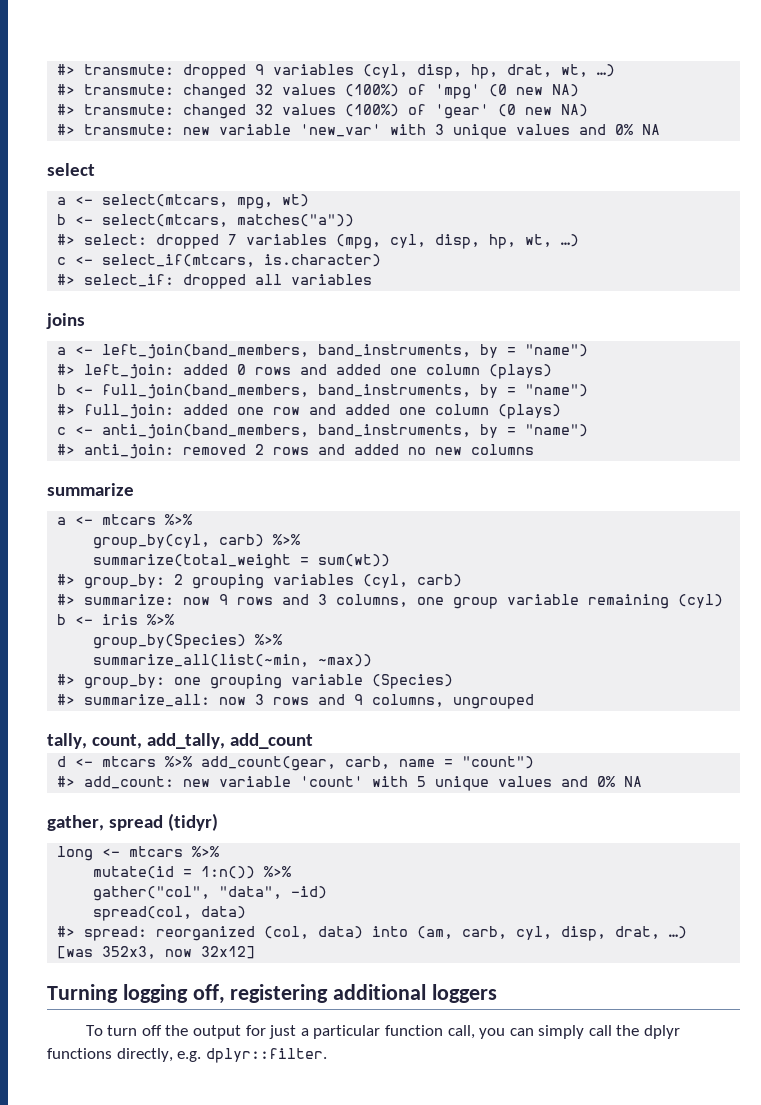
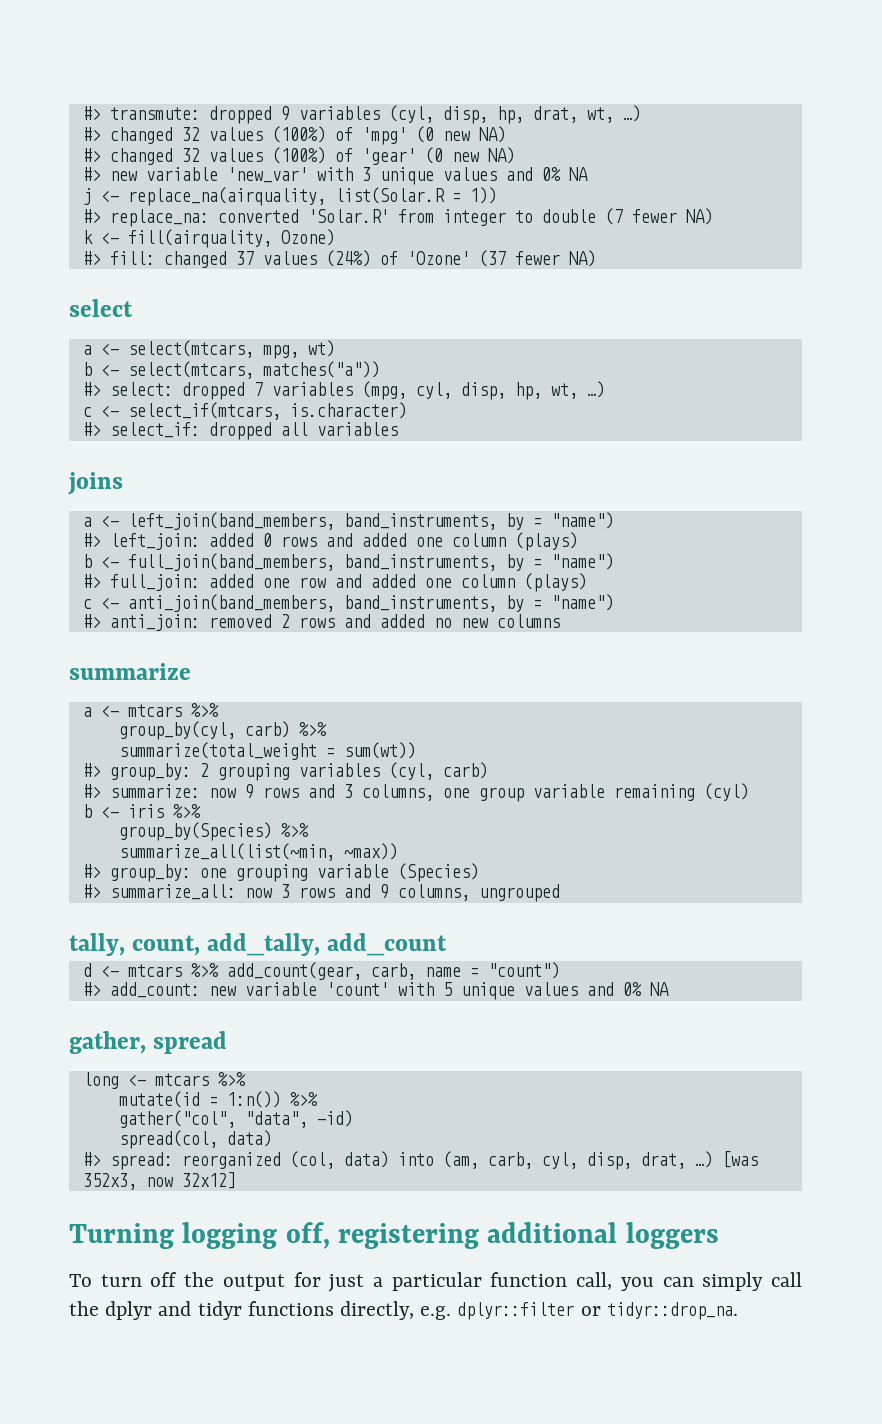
- #> transmute: changed 32 values (100%) of 'mpg' (0 new NA)
+ #> changed 32 values (100%) of 'mpg' (0 new NA)
- #> transmute: changed 32 values (100%) of 'gear' (0 new NA)
+ #> changed 32 values (100%) of 'gear' (0 new NA)
- #> transmute: new variable 'new_var' with 3 unique values and 0% NA
+ #> new variable 'new_var' with 3 unique values and 0% NA
+ j <- replace_na(airquality, list(Solar.R = 1))
+ #> replace_na: converted 'Solar.R' from integer to double (7 fewer NA)
+ k <- fill(airquality, Ozone)
+ #> fill: changed 37 values (24%) of 'Ozone' (37 fewer NA)
- gather, spread (tidyr)
+ gather, spread
- To turn off the output for just a particular function call, you can simply call the dplyr functions directly, e.g. dplyr::filter.
+ To turn off the output for just a particular function call, you can simply call the dplyr and tidyr functions directly, e.g. dplyr::filter or tidyr::drop_na.

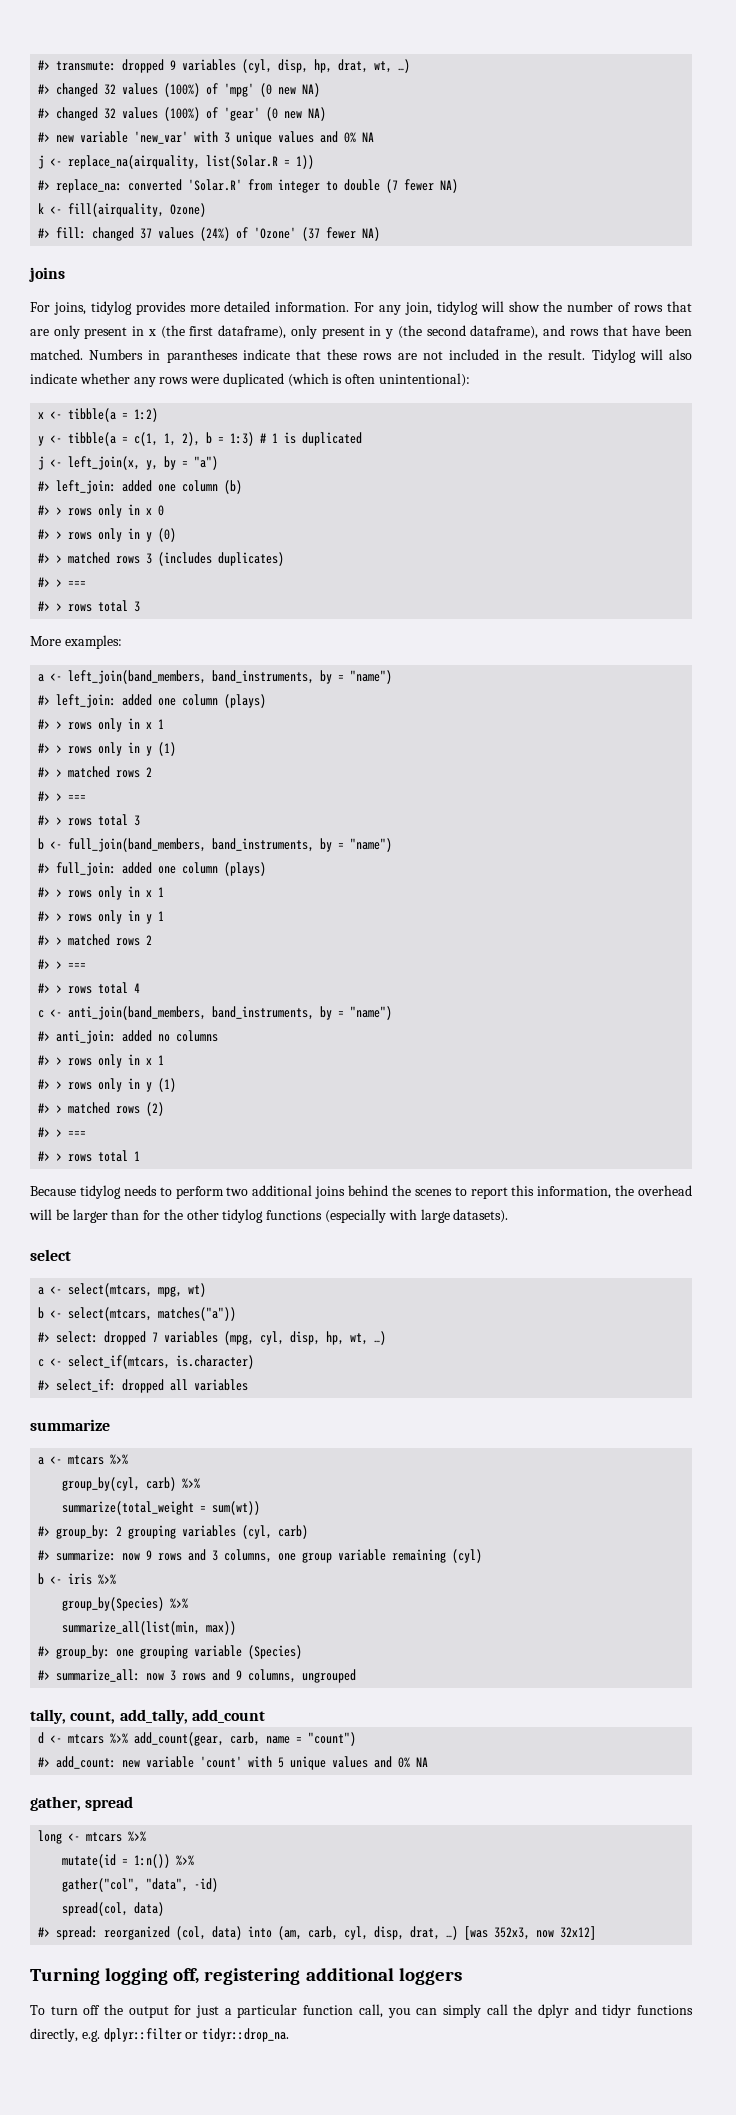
  #> fill: changed 37 values (24%) of 'Ozone' (37 fewer NA)
+ joins
+ For joins, tidylog provides more detailed information. For any join, tidylog will show the number of rows that are only present in x (the first dataframe), only present in y (the second dataframe), and rows that have been matched. Numbers in parantheses indicate that these rows are not included in the result. Tidylog will also indicate whether any rows were duplicated (which is often unintentional):
+ x <- tibble(a = 1:2)
+ y <- tibble(a = c(1, 1, 2), b = 1:3) # 1 is duplicated
+ j <- left_join(x, y, by = "a")
+ #> left_join: added one column (b)
+ #> > rows only in x 0
+ #> > rows only in y (0)
+ #> > matched rows 3 (includes duplicates)
+ #> > ===
+ #> > rows total 3
+ More examples:
+ a <- left_join(band_members, band_instruments, by = "name")
+ #> left_join: added one column (plays)
+ #> > rows only in x 1
+ #> > rows only in y (1)
+ #> > matched rows 2
+ #> > ===
+ #> > rows total 3
+ b <- full_join(band_members, band_instruments, by = "name")
+ #> full_join: added one column (plays)
+ #> > rows only in x 1
+ #> > rows only in y 1
+ #> > matched rows 2
+ #> > ===
+ #> > rows total 4
+ c <- anti_join(band_members, band_instruments, by = "name")
+ #> anti_join: added no columns
+ #> > rows only in x 1
+ #> > rows only in y (1)
+ #> > matched rows (2)
+ #> > ===
+ #> > rows total 1
+ Because tidylog needs to perform two additional joins behind the scenes to report this information, the overhead will be larger than for the other tidylog functions (especially with large datasets).
- joins
- a <- left_join(band_members, band_instruments, by = "name")
- #> left_join: added 0 rows and added one column (plays)
- b <- full_join(band_members, band_instruments, by = "name")
- #> full_join: added one row and added one column (plays)
- c <- anti_join(band_members, band_instruments, by = "name")
- #> anti_join: removed 2 rows and added no new columns
- summarize_all(list(~min, ~max))
+ summarize_all(list(min, max))

